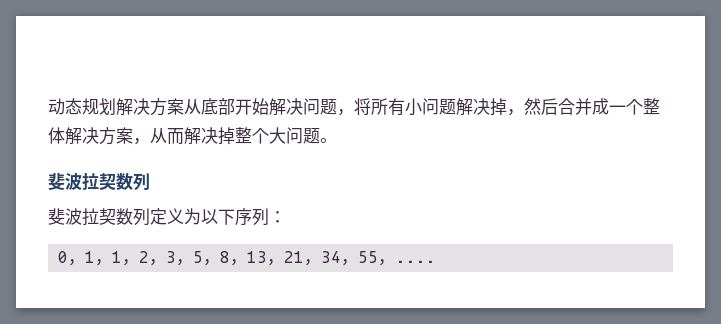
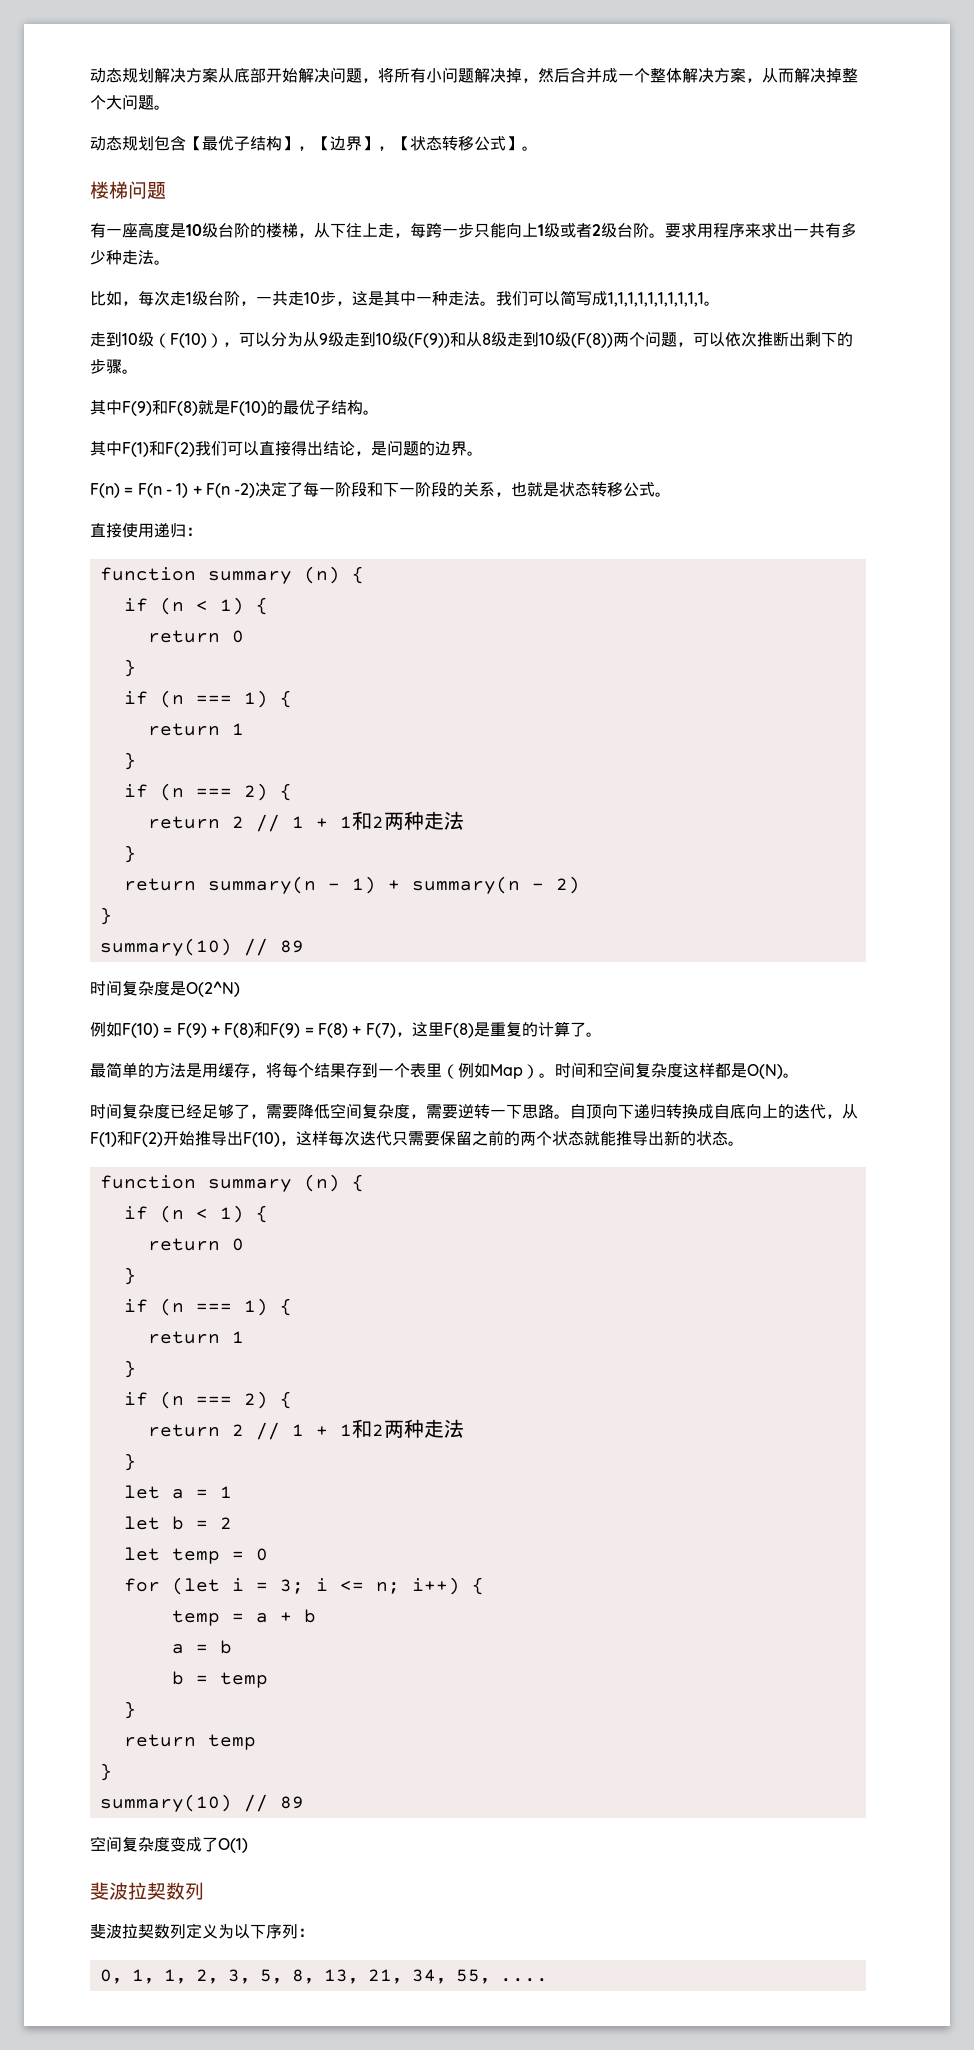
+ 动态规划包含【最优子结构】，【边界】，【状态转移公式】。
+ 楼梯问题
+ 有一座高度是10级台阶的楼梯，从下往上走，每跨一步只能向上1级或者2级台阶。要求用程序来求出一共有多少种走法。
+ 比如，每次走1级台阶，一共走10步，这是其中一种走法。我们可以简写成1,1,1,1,1,1,1,1,1,1。
+ 走到10级（F(10)），可以分为从9级走到10级(F(9))和从8级走到10级(F(8))两个问题，可以依次推断出剩下的步骤。
+ 其中F(9)和F(8)就是F(10)的最优子结构。
+ 其中F(1)和F(2)我们可以直接得出结论，是问题的边界。
+ F(n) = F(n - 1) + F(n -2)决定了每一阶段和下一阶段的关系，也就是状态转移公式。
+ 直接使用递归：
+ function summary (n) {
+ if (n < 1) {
+ return 0
+ }
+ if (n === 1) {
+ return 1
+ }
+ if (n === 2) {
+ return 2 // 1 + 1和2两种走法
+ }
+ return summary(n - 1) + summary(n - 2)
+ }
+ summary(10) // 89
+ 时间复杂度是O(2^N)
+ 例如F(10) = F(9) + F(8)和F(9) = F(8) + F(7)，这里F(8)是重复的计算了。
+ 最简单的方法是用缓存，将每个结果存到一个表里（例如Map）。时间和空间复杂度这样都是O(N)。
+ 时间复杂度已经足够了，需要降低空间复杂度，需要逆转一下思路。自顶向下递归转换成自底向上的迭代，从F(1)和F(2)开始推导出F(10)，这样每次迭代只需要保留之前的两个状态就能推导出新的状态。
+ function summary (n) {
+ if (n < 1) {
+ return 0
+ }
+ if (n === 1) {
+ return 1
+ }
+ if (n === 2) {
+ return 2 // 1 + 1和2两种走法
+ }
+ let a = 1
+ let b = 2
+ let temp = 0
+ for (let i = 3; i <= n; i++) {
+ temp = a + b
+ a = b
+ b = temp
+ }
+ return temp
+ }
+ summary(10) // 89
+ 空间复杂度变成了O(1)

